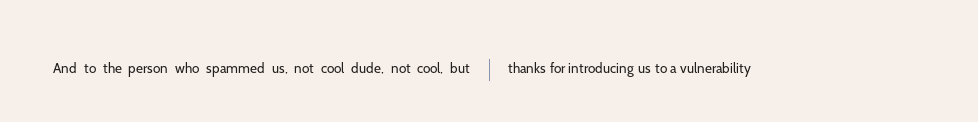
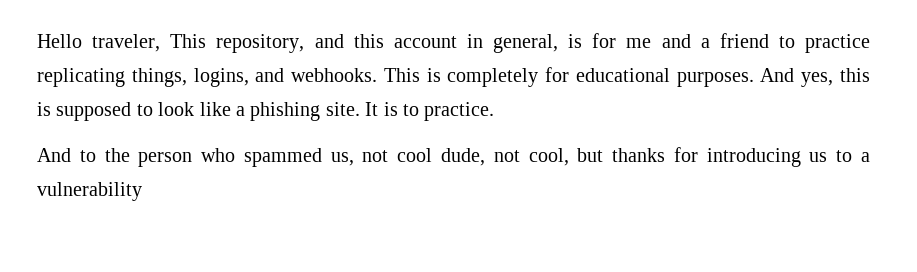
+ Hello traveler, This repository, and this account in general, is for me and a friend to practice replicating things, logins, and webhooks. This is completely for educational purposes. And yes, this is supposed to look like a phishing site. It is to practice.

